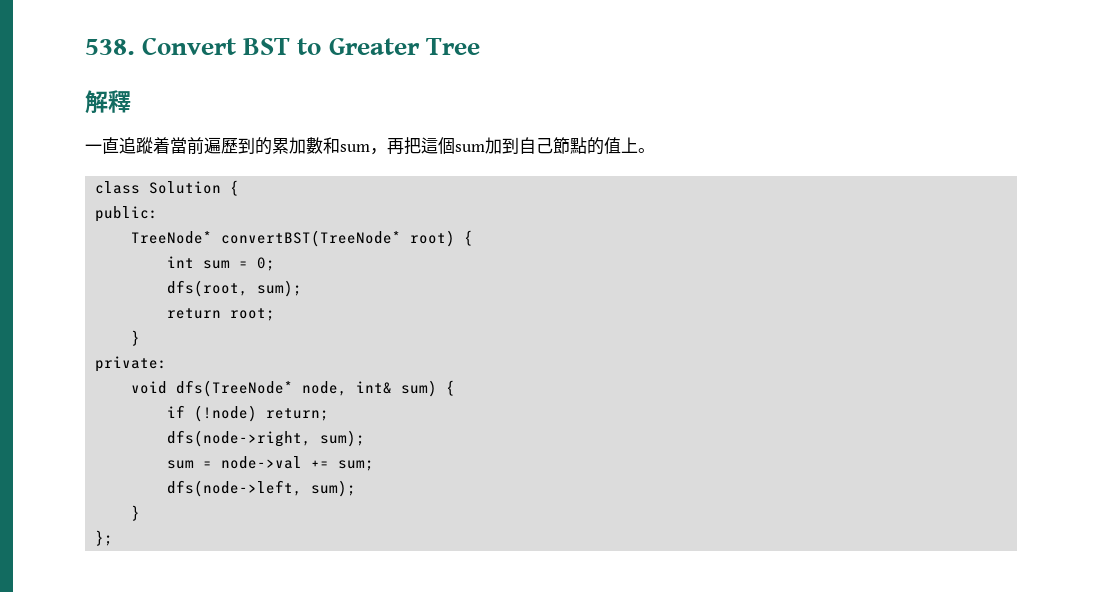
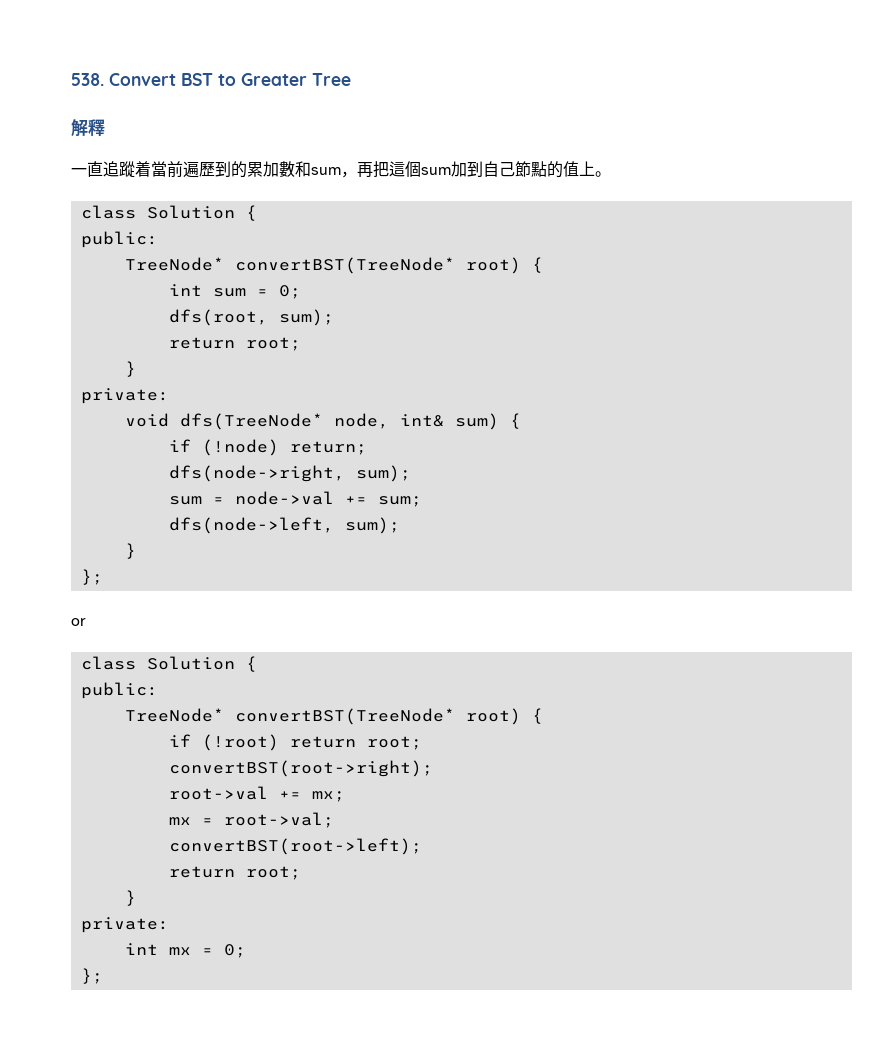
+ or
+ class Solution {
+ public:
+ TreeNode* convertBST(TreeNode* root) {
+ if (!root) return root;
+ convertBST(root->right);
+ root->val += mx;
+ mx = root->val;
+ convertBST(root->left);
+ return root;
+ }
+ private:
+ int mx = 0;
+ };

